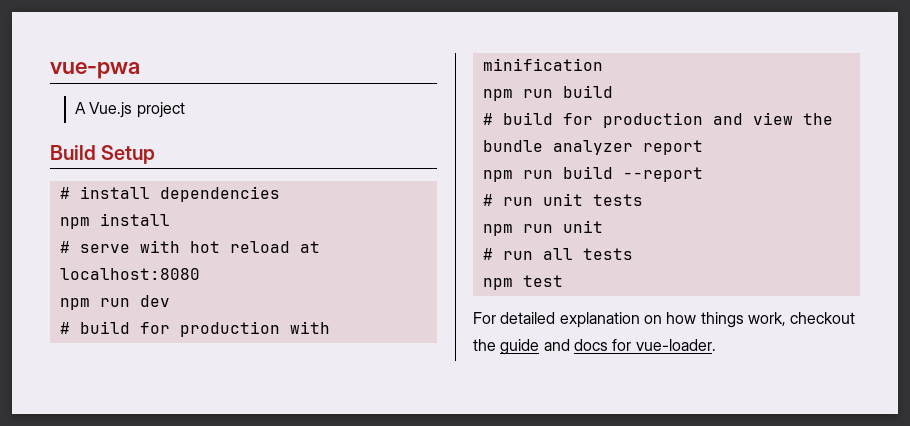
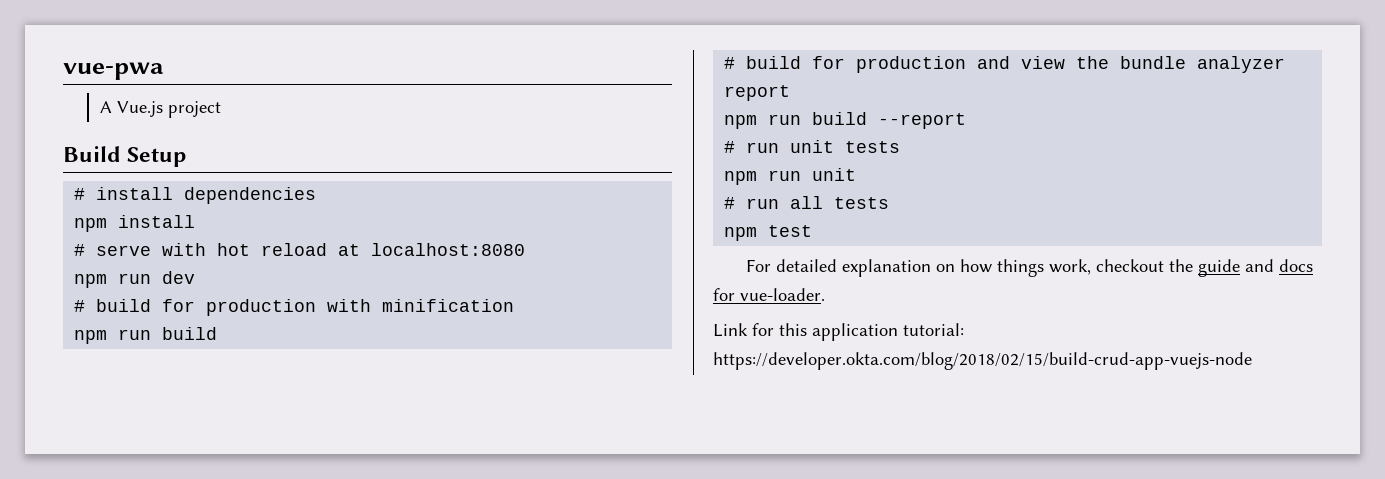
+ Link for this application tutorial: https://developer.okta.com/blog/2018/02/15/build-crud-app-vuejs-node

